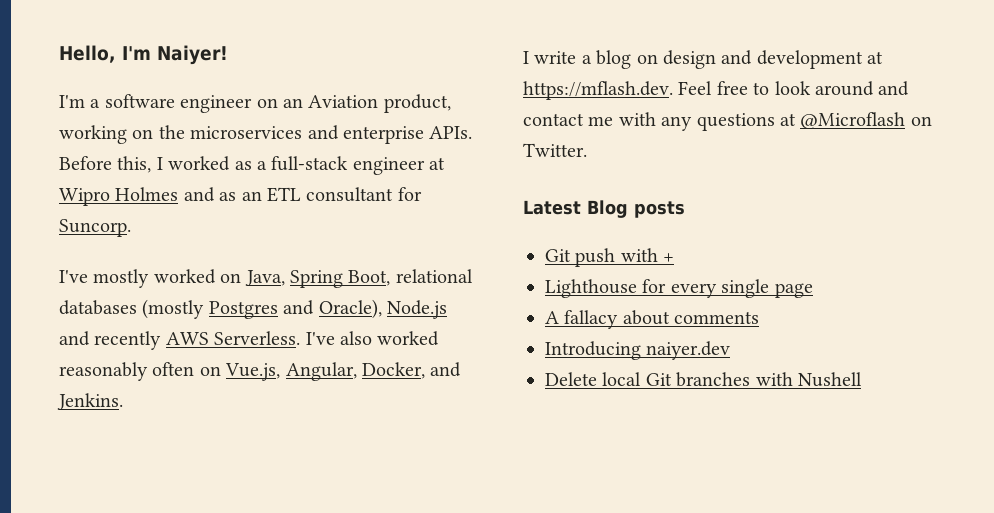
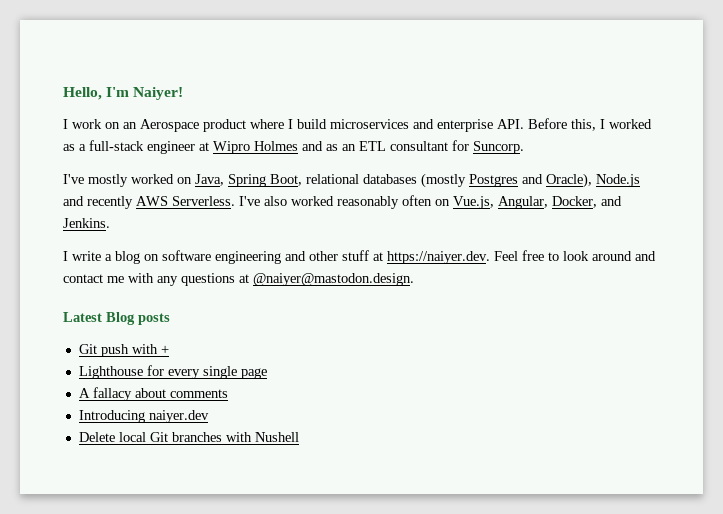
- I'm a software engineer on an Aviation product, working on the microservices and enterprise APIs. Before this, I worked as a full-stack engineer at Wipro Holmes and as an ETL consultant for Suncorp.
+ I work on an Aerospace product where I build microservices and enterprise API. Before this, I worked as a full-stack engineer at Wipro Holmes and as an ETL consultant for Suncorp.
- I write a blog on design and development at https://mflash.dev. Feel free to look around and contact me with any questions at @Microflash on Twitter.
+ I write a blog on software engineering and other stuff at https://naiyer.dev. Feel free to look around and contact me with any questions at @naiyer@mastodon.design.

